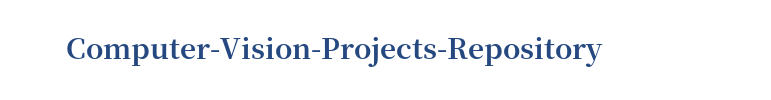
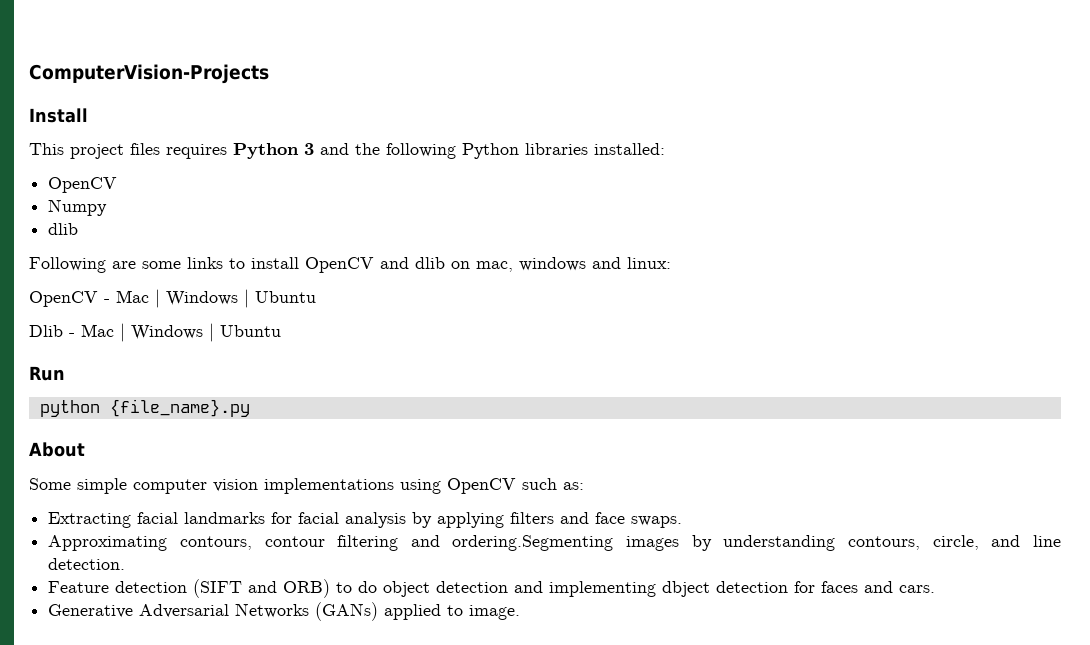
- Computer-Vision-Projects-Repository
+ ComputerVision-Projects
+ Install
+ This project files requires Python 3 and the following Python libraries installed:
+ OpenCV
+ Numpy
+ dlib
+ Following are some links to install OpenCV and dlib on mac, windows and linux:
+ OpenCV - Mac | Windows | Ubuntu
+ Dlib - Mac | Windows | Ubuntu
+ Run
+ python {file_name}.py
+ About
+ Some simple computer vision implementations using OpenCV such as:
+ Extracting facial landmarks for facial analysis by applying filters and face swaps.
+ Approximating contours, contour filtering and ordering.Segmenting images by understanding contours, circle, and line detection.
+ Feature detection (SIFT and ORB) to do object detection and implementing dbject detection for faces and cars.
+ Generative Adversarial Networks (GANs) applied to image.

